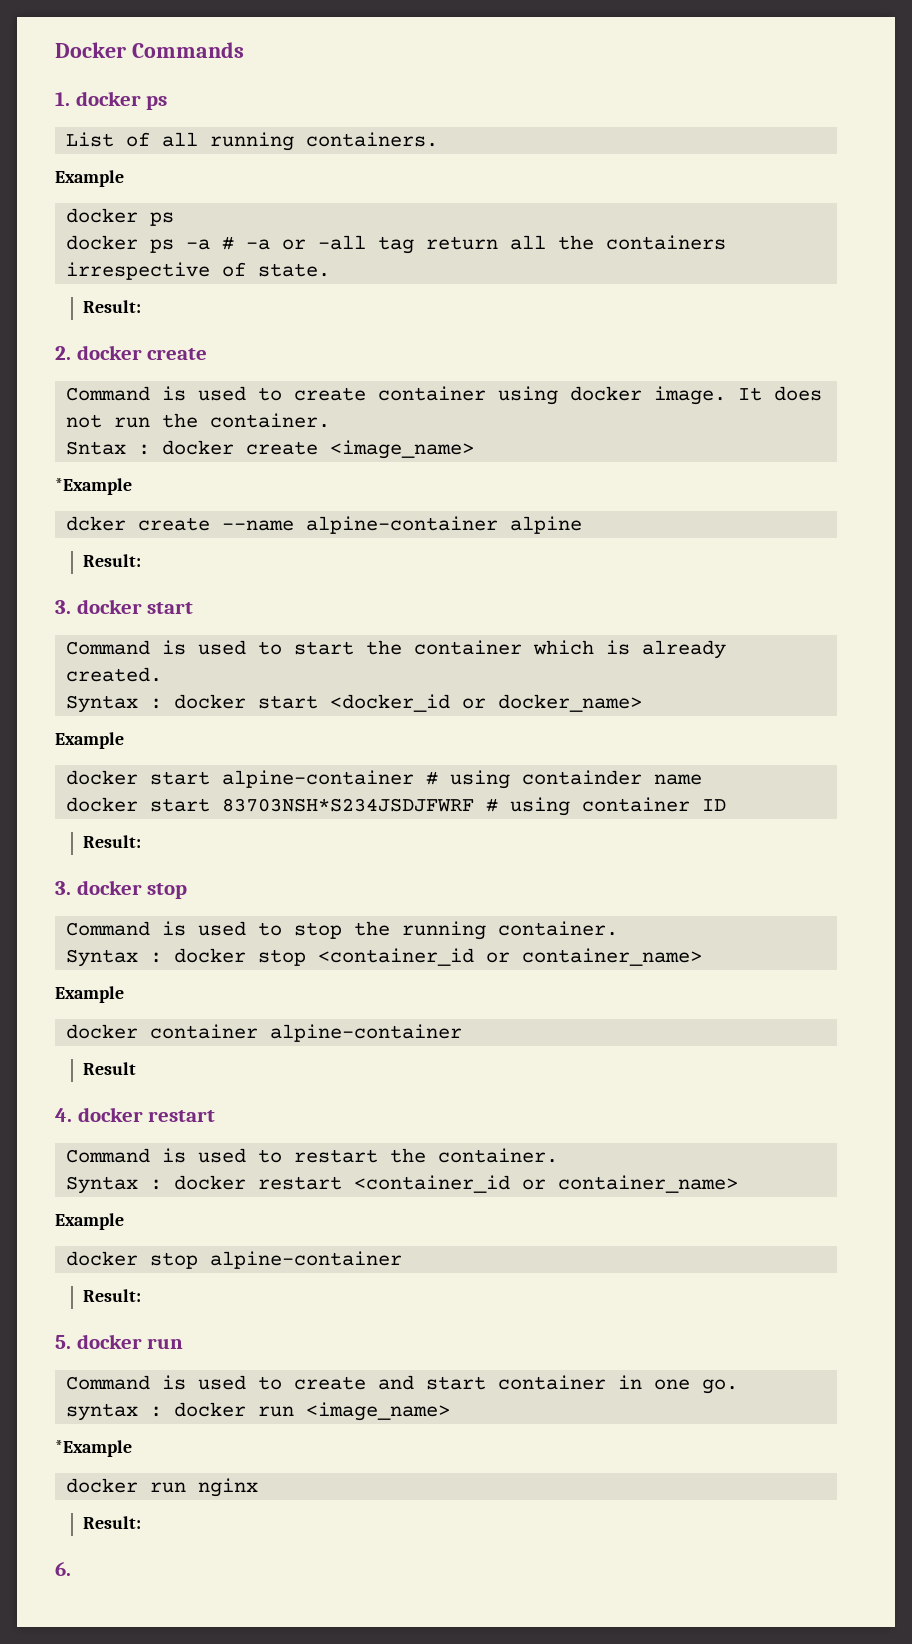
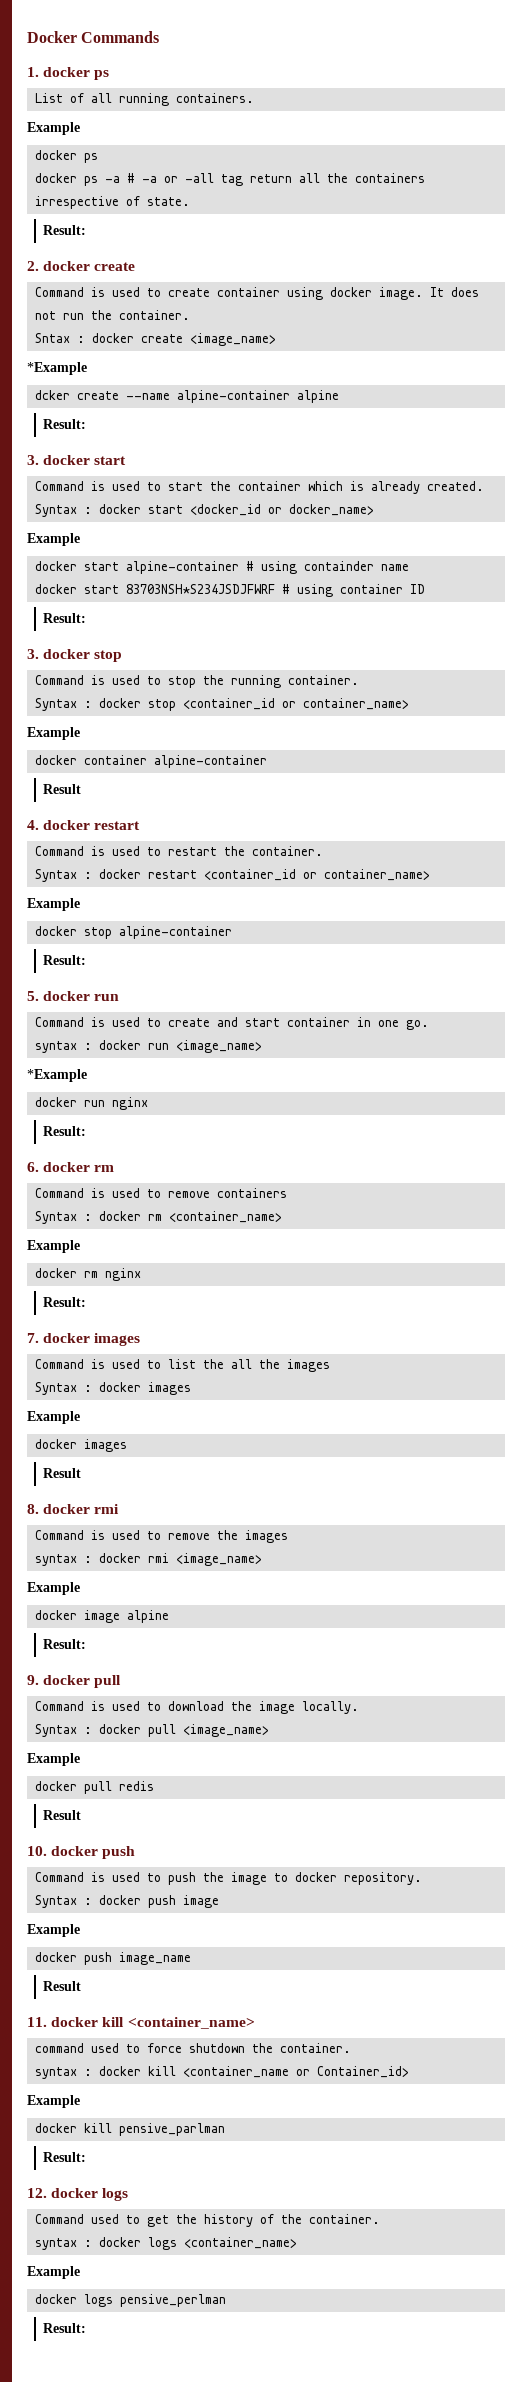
- 6.
+ 6. docker rm
+ Command is used to remove containers
+ Syntax : docker rm <container_name>
+ Example
+ docker rm nginx
+ Result:
+ 7. docker images
+ Command is used to list the all the images
+ Syntax : docker images
+ Example
+ docker images
+ Result
+ 8. docker rmi
+ Command is used to remove the images
+ syntax : docker rmi <image_name>
+ Example
+ docker image alpine
+ Result:
+ 9. docker pull
+ Command is used to download the image locally.
+ Syntax : docker pull <image_name>
+ Example
+ docker pull redis
+ Result
+ 10. docker push
+ Command is used to push the image to docker repository.
+ Syntax : docker push image
+ Example
+ docker push image_name
+ Result
+ 11. docker kill <container_name>
+ command used to force shutdown the container.
+ syntax : docker kill <container_name or Container_id>
+ Example
+ docker kill pensive_parlman
+ Result:
+ 12. docker logs
+ Command used to get the history of the container.
+ syntax : docker logs <container_name>
+ Example
+ docker logs pensive_perlman
+ Result:

